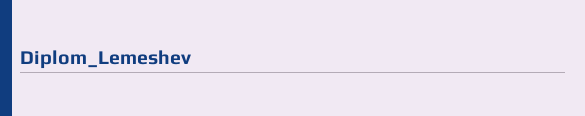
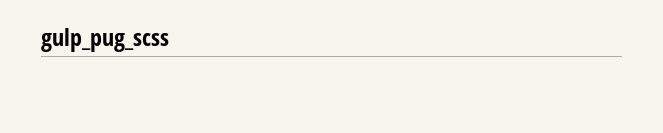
- Diplom_Lemeshev
+ gulp_pug_scss

